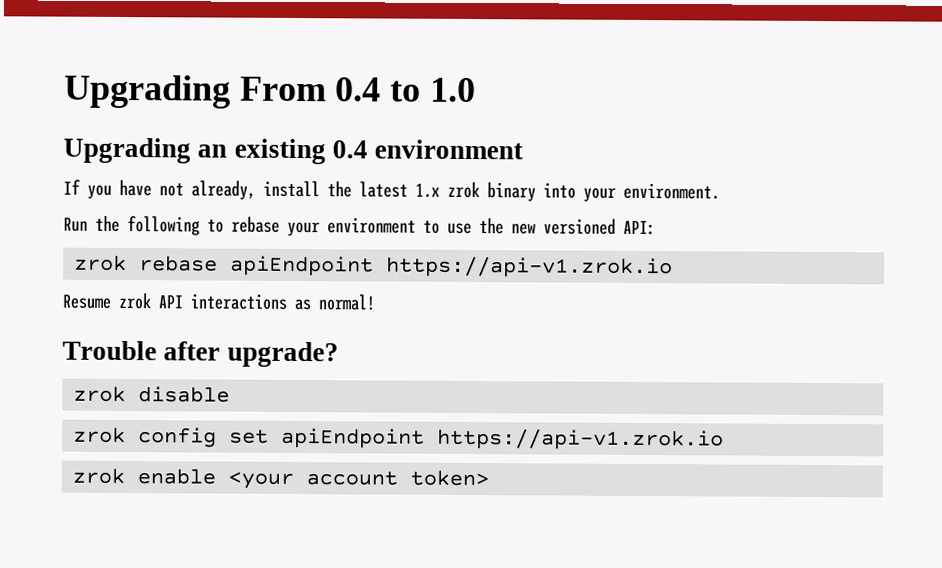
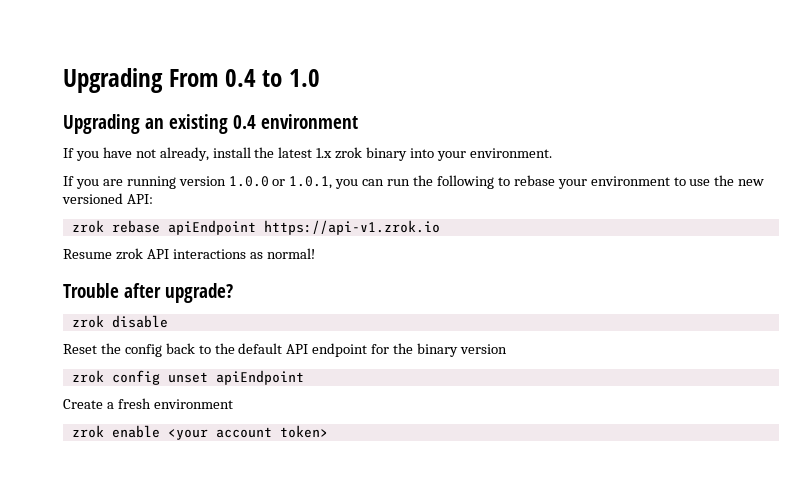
- Run the following to rebase your environment to use the new versioned API:
+ If you are running version 1.0.0 or 1.0.1, you can run the following to rebase your environment to use the new versioned API:
+ Reset the config back to the default API endpoint for the binary version
- zrok config set apiEndpoint https://api-v1.zrok.io
+ zrok config unset apiEndpoint
+ Create a fresh environment

